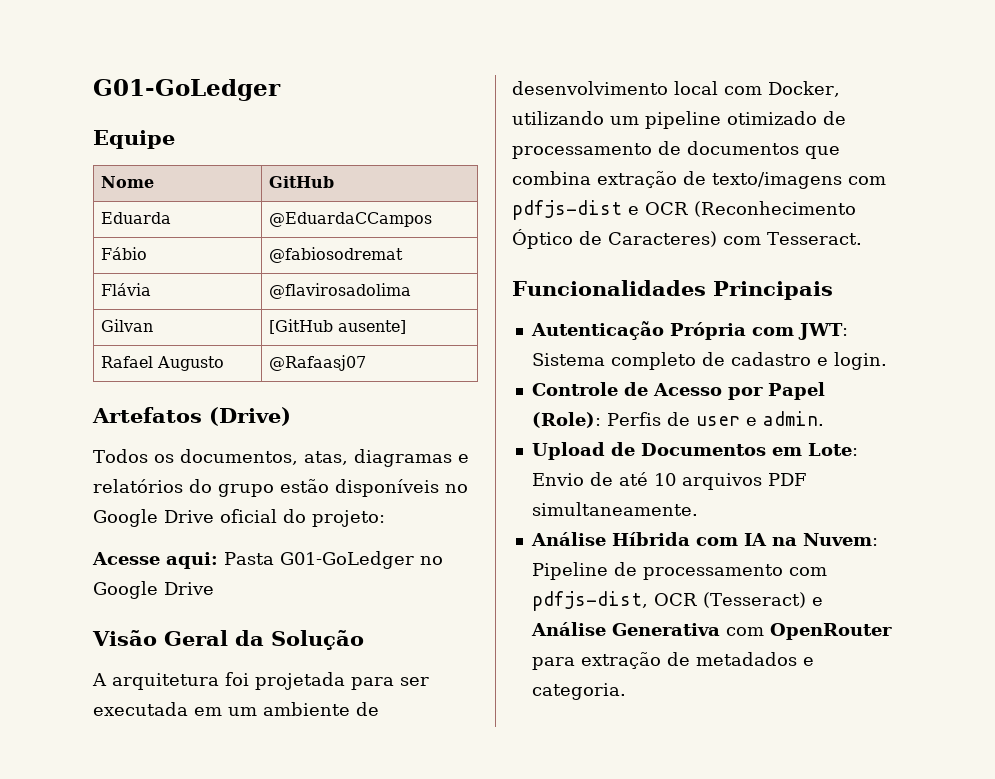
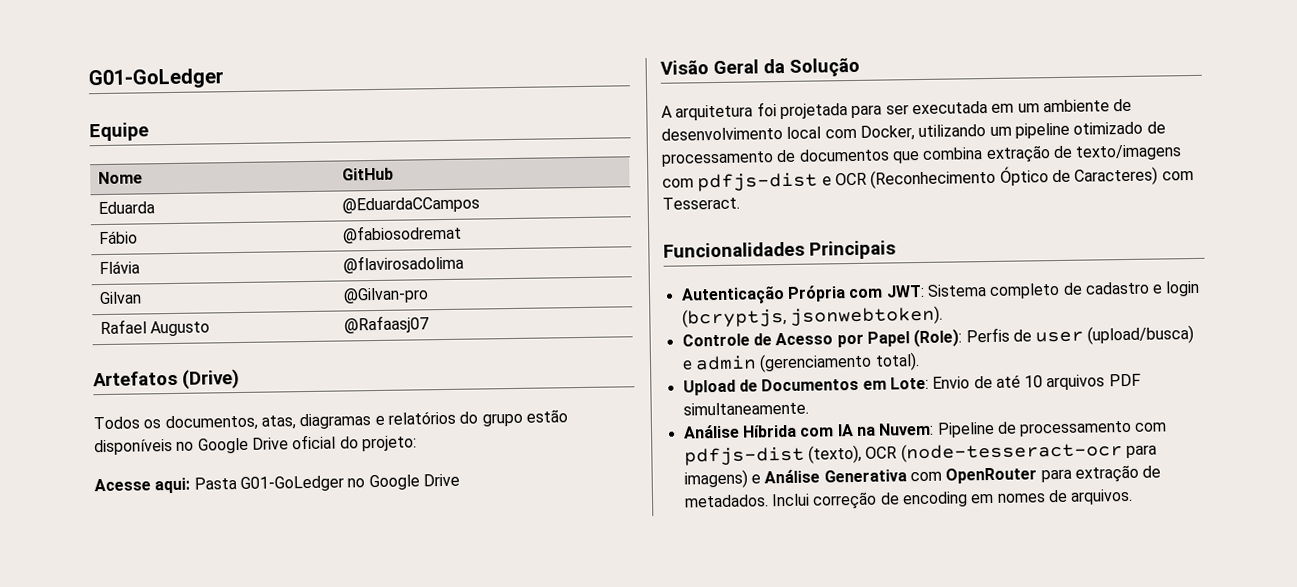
- Gilvan | [GitHub ausente]
+ Gilvan | @Gilvan-pro
- Autenticação Própria com JWT: Sistema completo de cadastro e login.
+ Autenticação Própria com JWT: Sistema completo de cadastro e login (bcryptjs, jsonwebtoken).
- Controle de Acesso por Papel (Role): Perfis de user e admin.
+ Controle de Acesso por Papel (Role): Perfis de user (upload/busca) e admin (gerenciamento total).
- Análise Híbrida com IA na Nuvem: Pipeline de processamento com pdfjs-dist, OCR (Tesseract) e Análise Generativa com OpenRouter para extração de metadados e categoria.
+ Análise Híbrida com IA na Nuvem: Pipeline de processamento com pdfjs-dist (texto), OCR (node-tesseract-ocr para imagens) e Análise Generativa com OpenRouter para extração de metadados. Inclui correção de encoding em nomes de arquivos.

